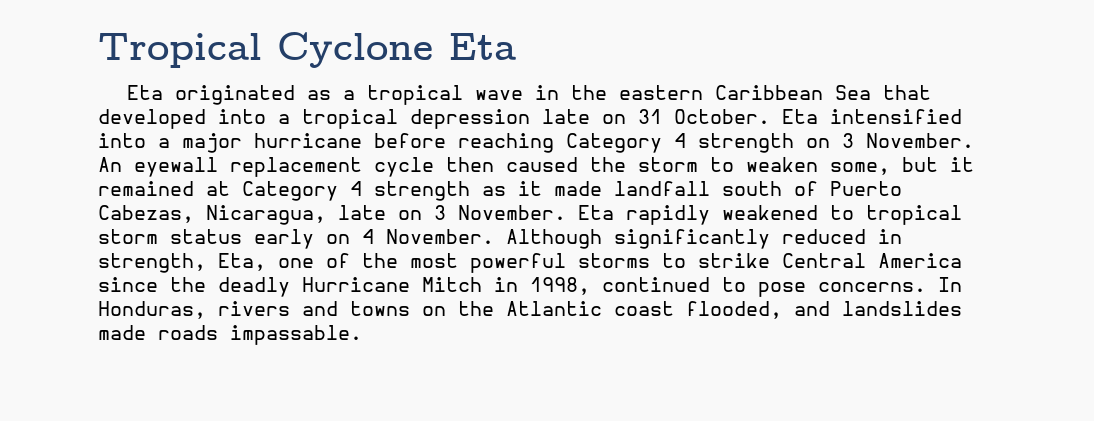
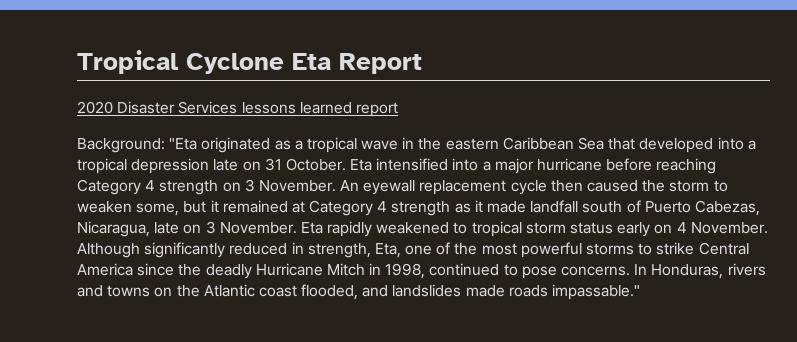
- Tropical Cyclone Eta
- Eta originated as a tropical wave in the eastern Caribbean Sea that developed into a tropical depression late on 31 October.
+ Tropical Cyclone Eta Report
+ 2020 Disaster Services lessons learned report
+ Background: "Eta originated as a tropical wave in the eastern Caribbean Sea that developed into a tropical depression late on 31 October.
- In Honduras, rivers and towns on the Atlantic coast flooded, and landslides made roads impassable.
+ In Honduras, rivers and towns on the Atlantic coast flooded, and landslides made roads impassable."

